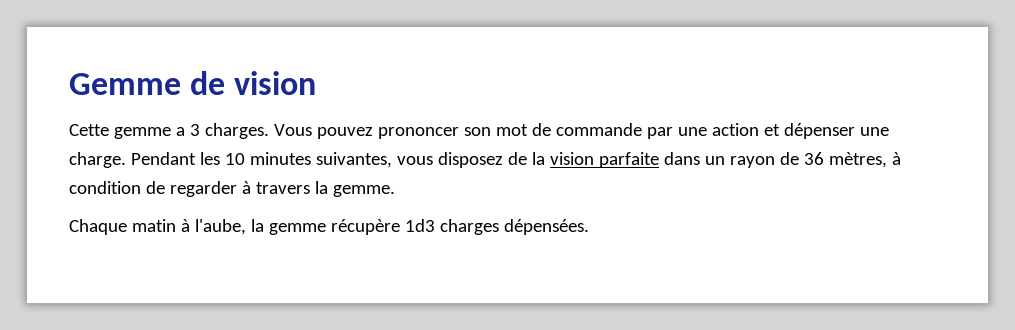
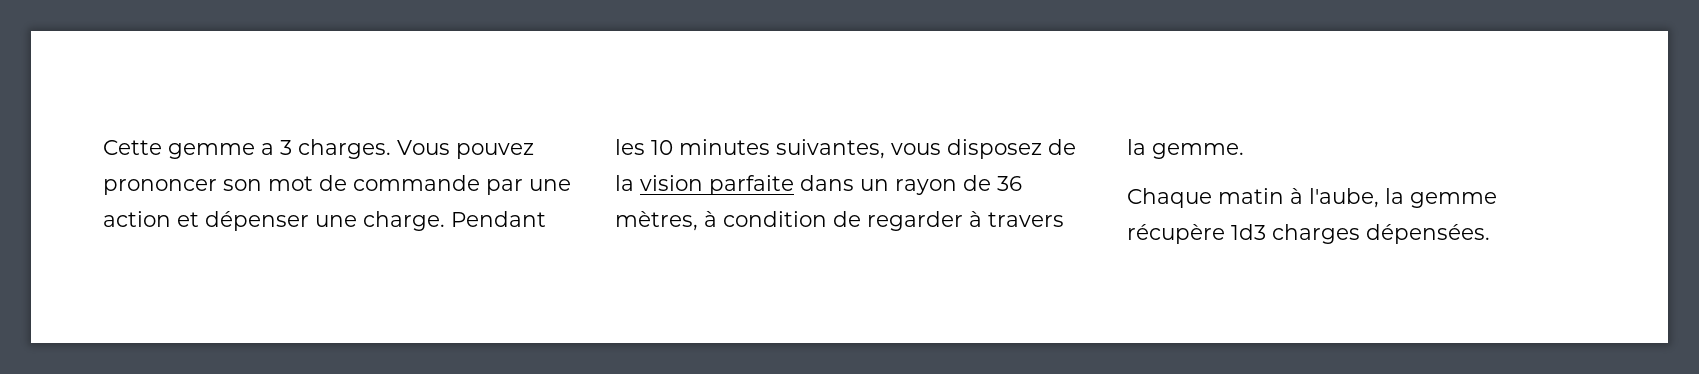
- Gemme de vision

